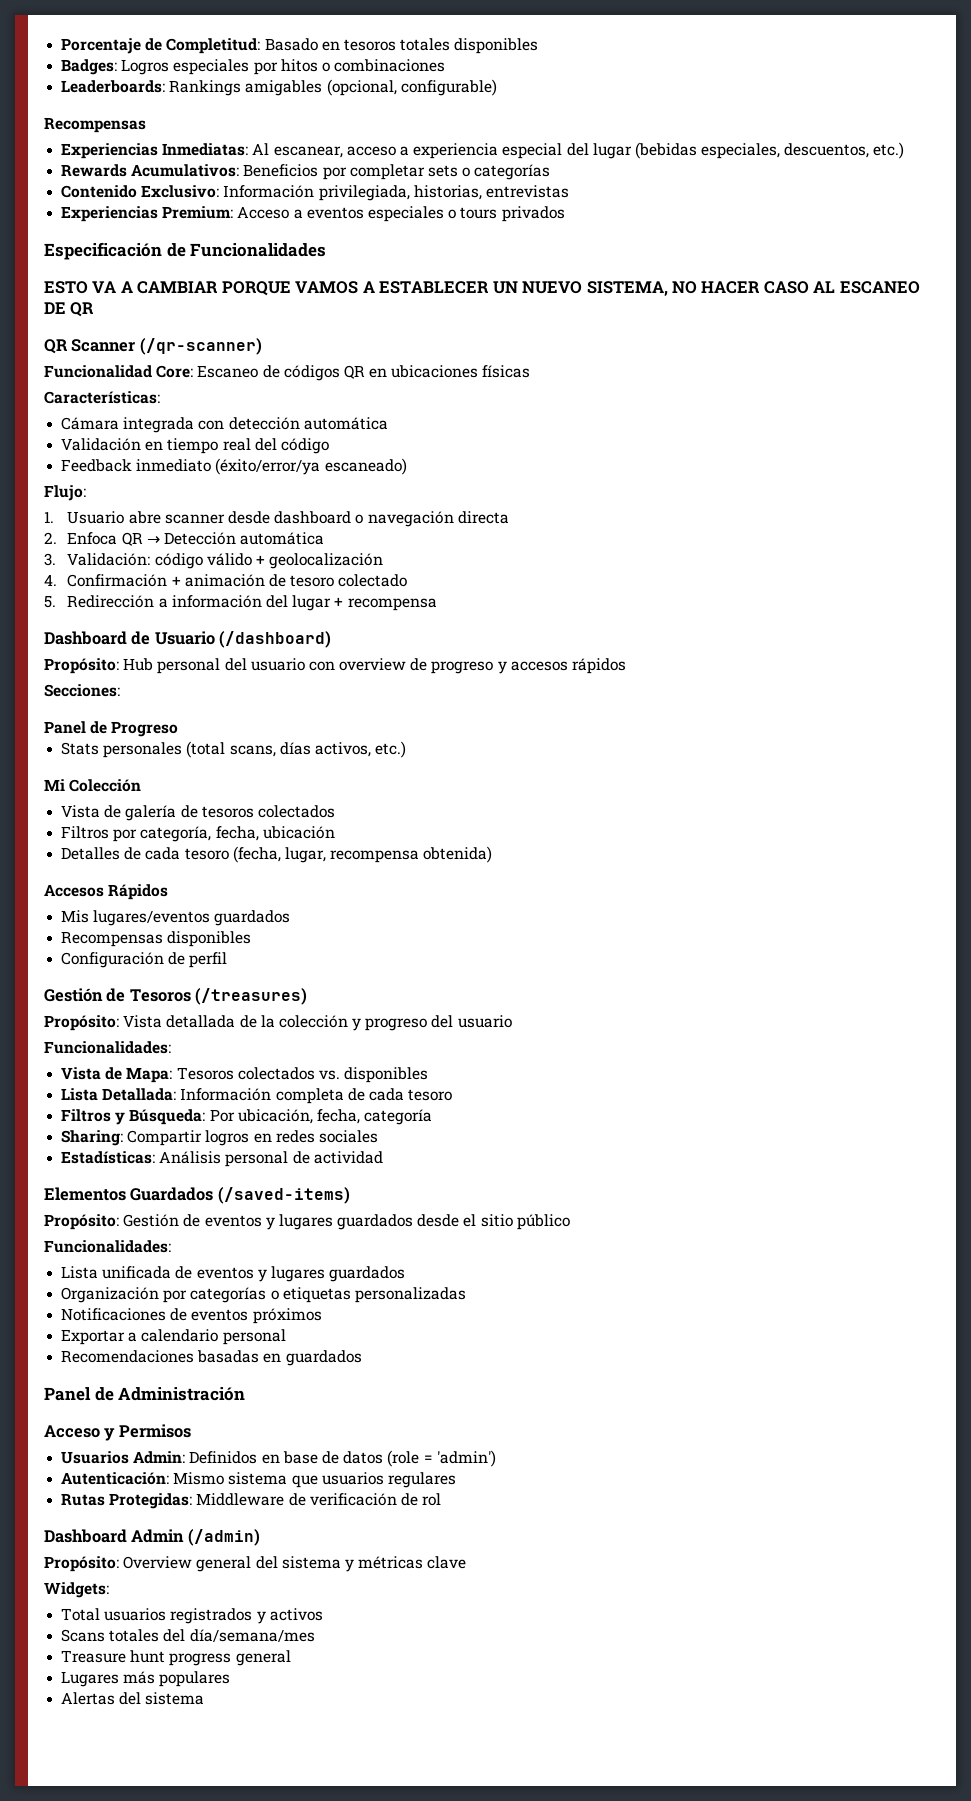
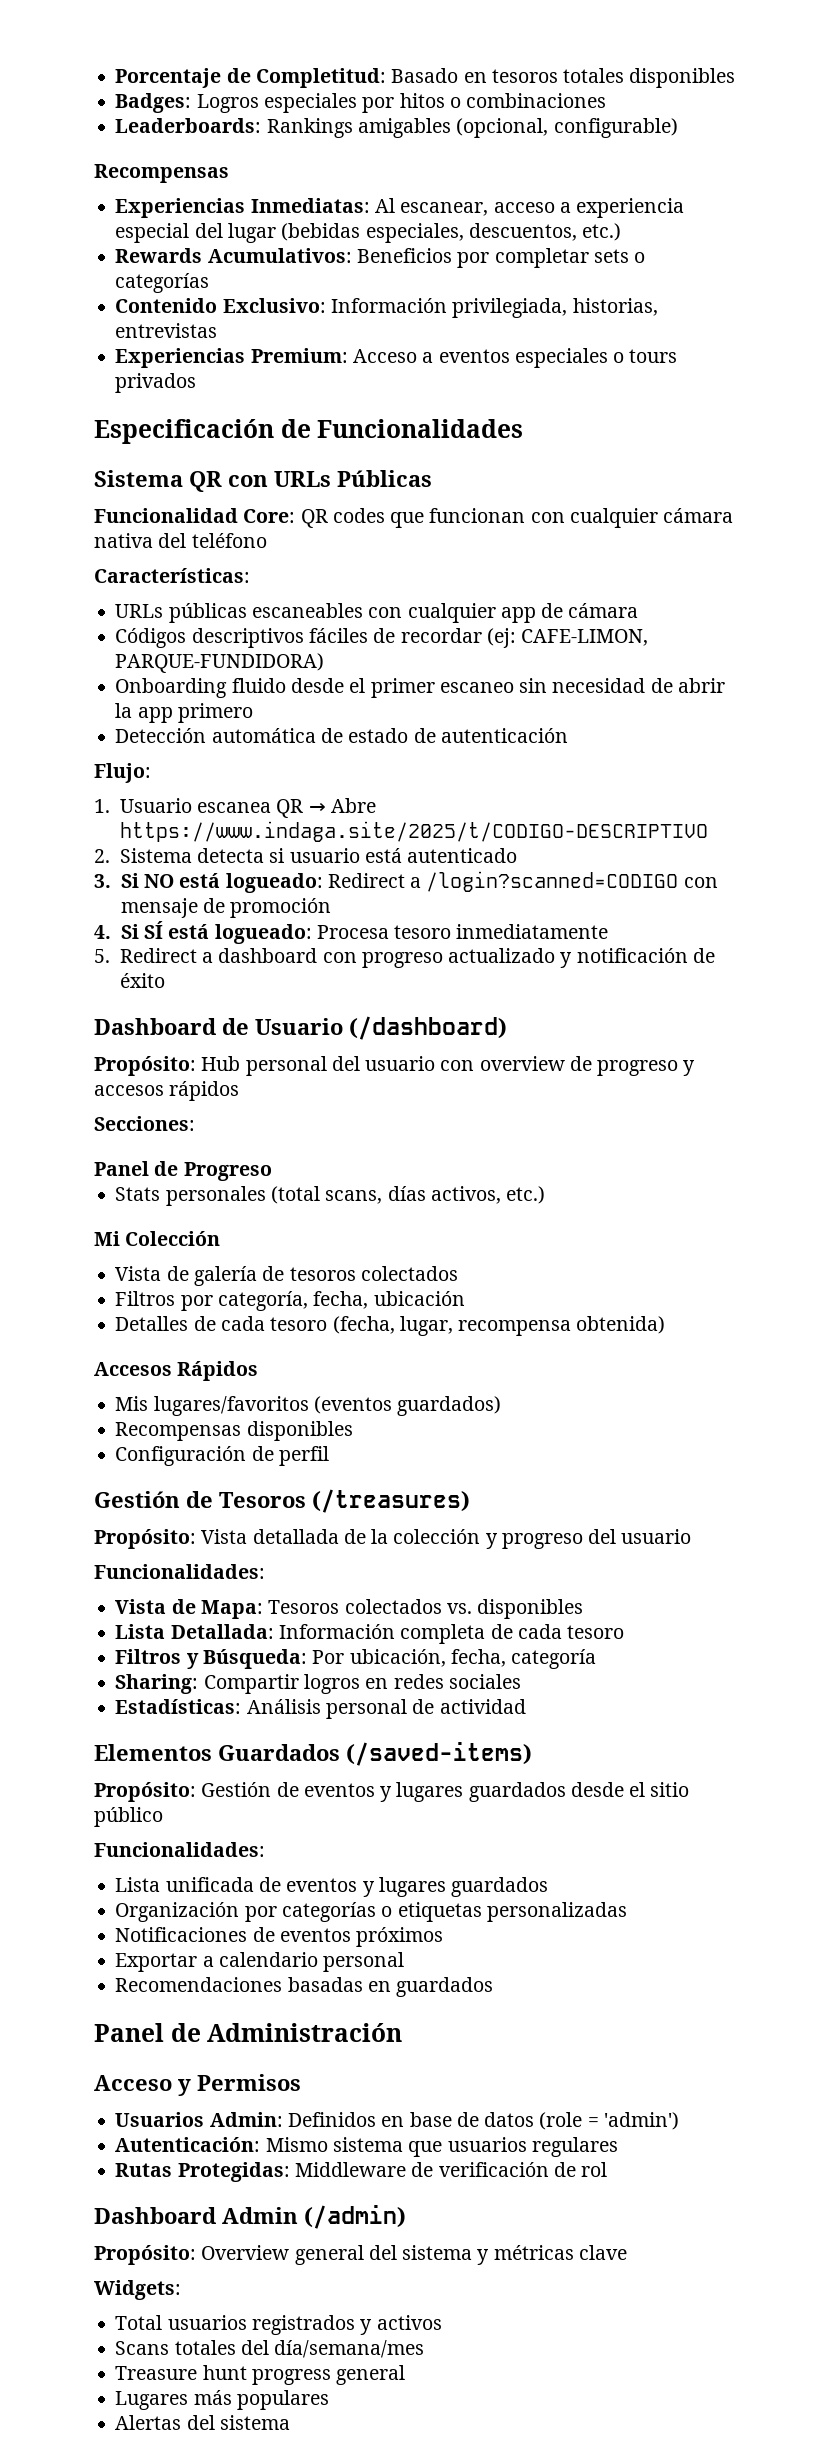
- ESTO VA A CAMBIAR PORQUE VAMOS A ESTABLECER UN NUEVO SISTEMA, NO HACER CASO AL ESCANEO DE QR
- QR Scanner (/qr-scanner)
- Funcionalidad Core: Escaneo de códigos QR en ubicaciones físicas
+ Sistema QR con URLs Públicas
+ Funcionalidad Core: QR codes que funcionan con cualquier cámara nativa del teléfono
  Características:
- Cámara integrada con detección automática
- Validación en tiempo real del código
- Feedback inmediato (éxito/error/ya escaneado)
+ URLs públicas escaneables con cualquier app de cámara
+ Códigos descriptivos fáciles de recordar (ej: CAFE-LIMON, PARQUE-FUNDIDORA)
+ Onboarding fluido desde el primer escaneo sin necesidad de abrir la app primero
+ Detección automática de estado de autenticación
  Flujo:
- 1. Usuario abre scanner desde dashboard o navegación directa
- 2. Enfoca QR → Detección automática
- 3. Validación: código válido + geolocalización
- 4. Confirmación + animación de tesoro colectado
- 5. Redirección a información del lugar + recompensa
+ 1. Usuario escanea QR → Abre https://www.indaga.site/2025/t/CODIGO-DESCRIPTIVO
+ 2. Sistema detecta si usuario está autenticado
+ 3. Si NO está logueado: Redirect a /login?scanned=CODIGO con mensaje de promoción
+ 4. Si SÍ está logueado: Procesa tesoro inmediatamente
+ 5. Redirect a dashboard con progreso actualizado y notificación de éxito
- Mis lugares/eventos guardados
+ Mis lugares/favoritos (eventos guardados)

